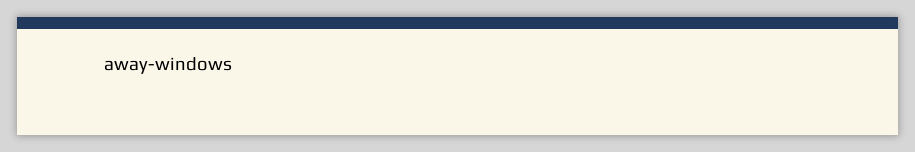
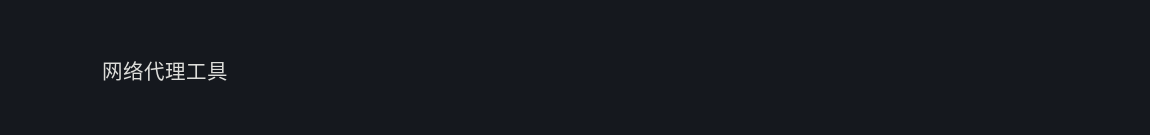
- away-windows
+ 网络代理工具

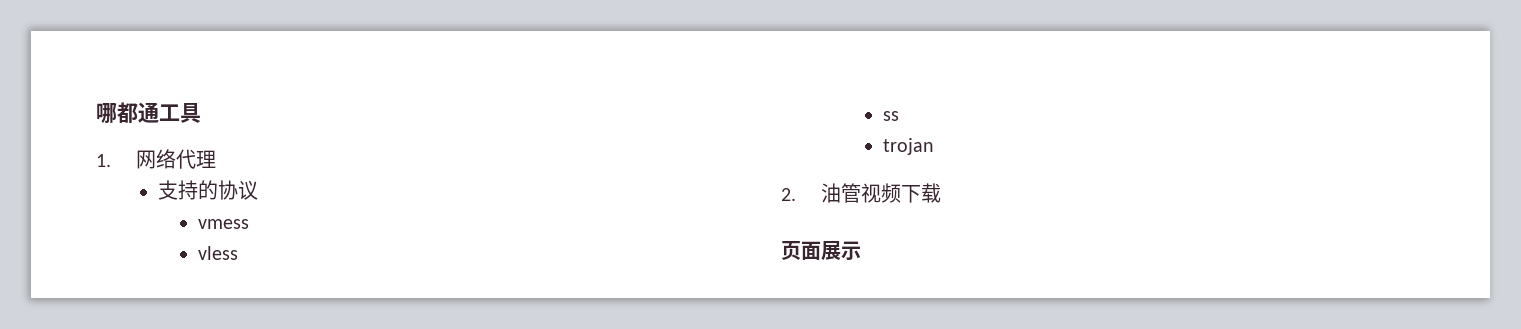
- 网络代理工具
+ 哪都通工具
+ 1.网络代理
+ 支持的协议
+ vmess
+ vless
+ ss
+ trojan
+ 2.油管视频下载
+ 页面展示

